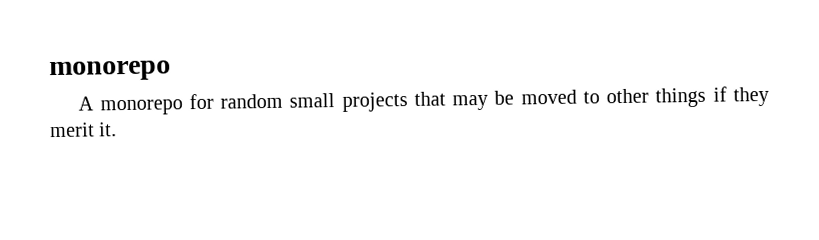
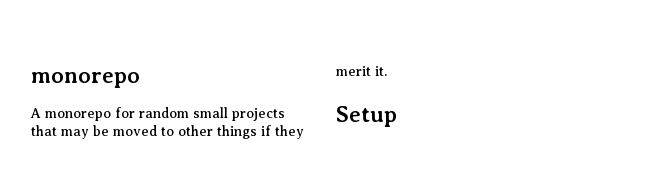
+ Setup

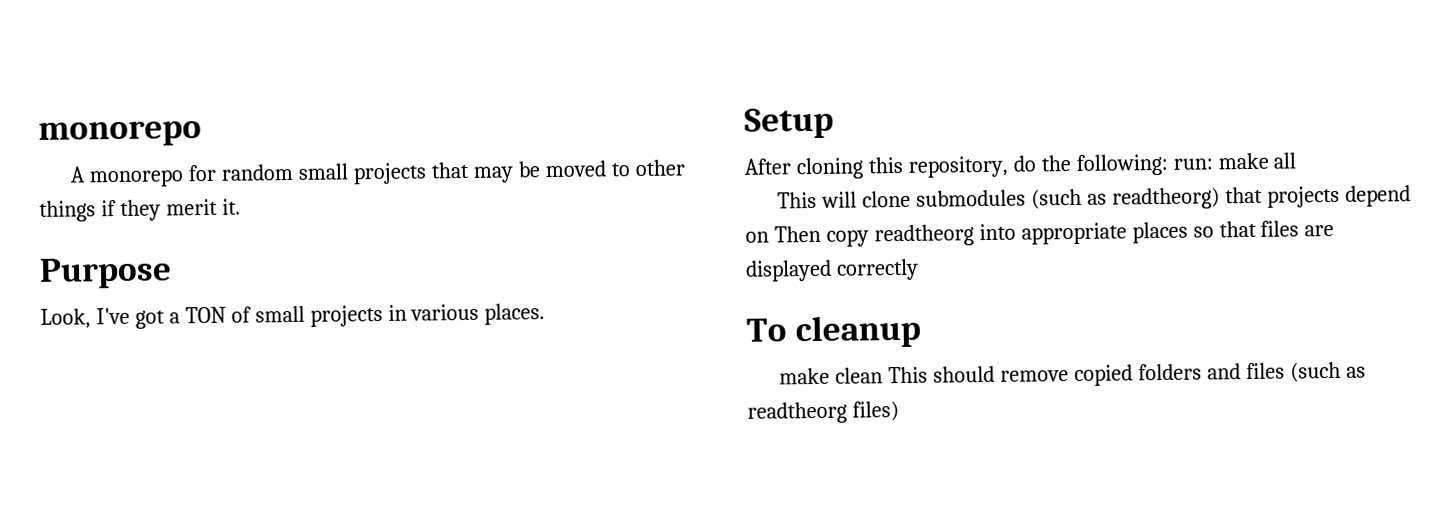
+ Purpose
+ Look, I've got a TON of small projects in various places.
  Setup
+ After cloning this repository, do the following: run: make all
+ This will clone submodules (such as readtheorg) that projects depend on Then copy readtheorg into appropriate places so that files are displayed correctly
+ To cleanup
+ make clean This should remove copied folders and files (such as readtheorg files)

